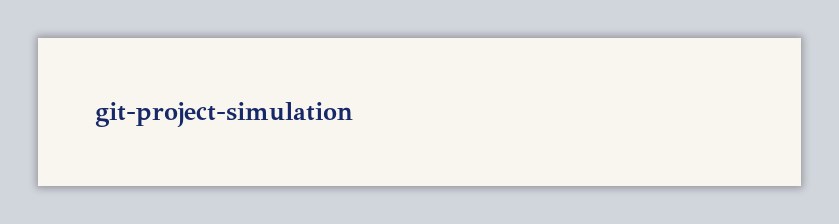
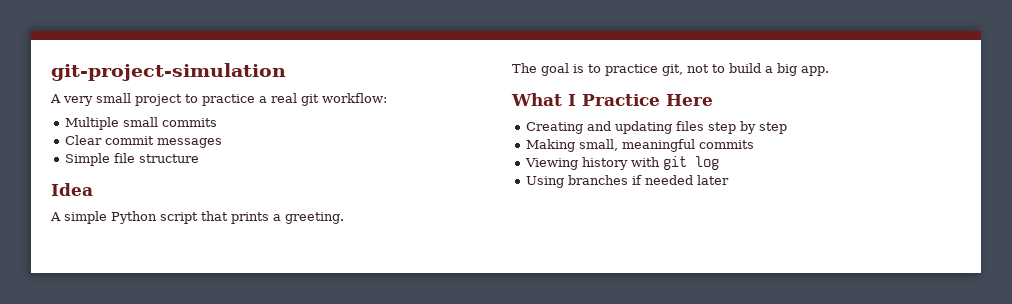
+ A very small project to practice a real git workflow:
+ Multiple small commits
+ Clear commit messages
+ Simple file structure
+ Idea
+ A simple Python script that prints a greeting.
+ The goal is to practice git, not to build a big app.
+ What I Practice Here
+ Creating and updating files step by step
+ Making small, meaningful commits
+ Viewing history with git log
+ Using branches if needed later

